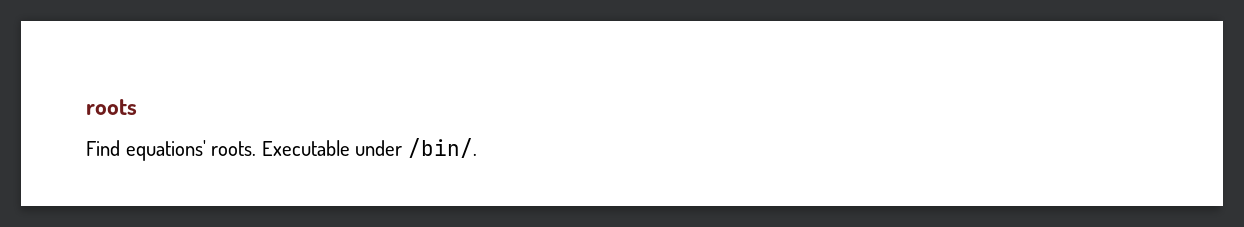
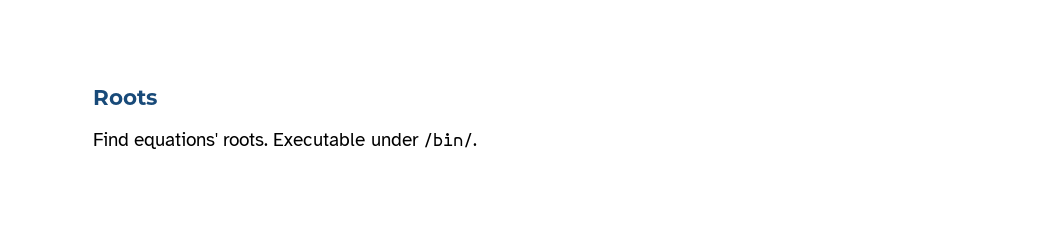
- roots
+ Roots

